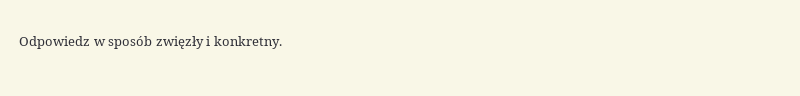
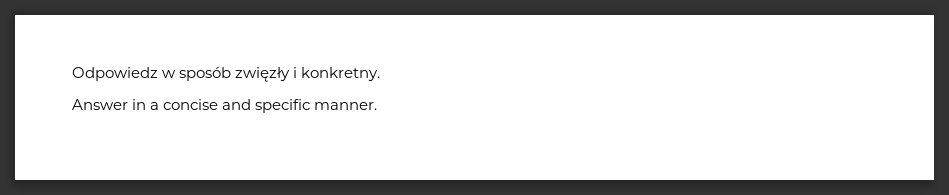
+ Answer in a concise and specific manner.

